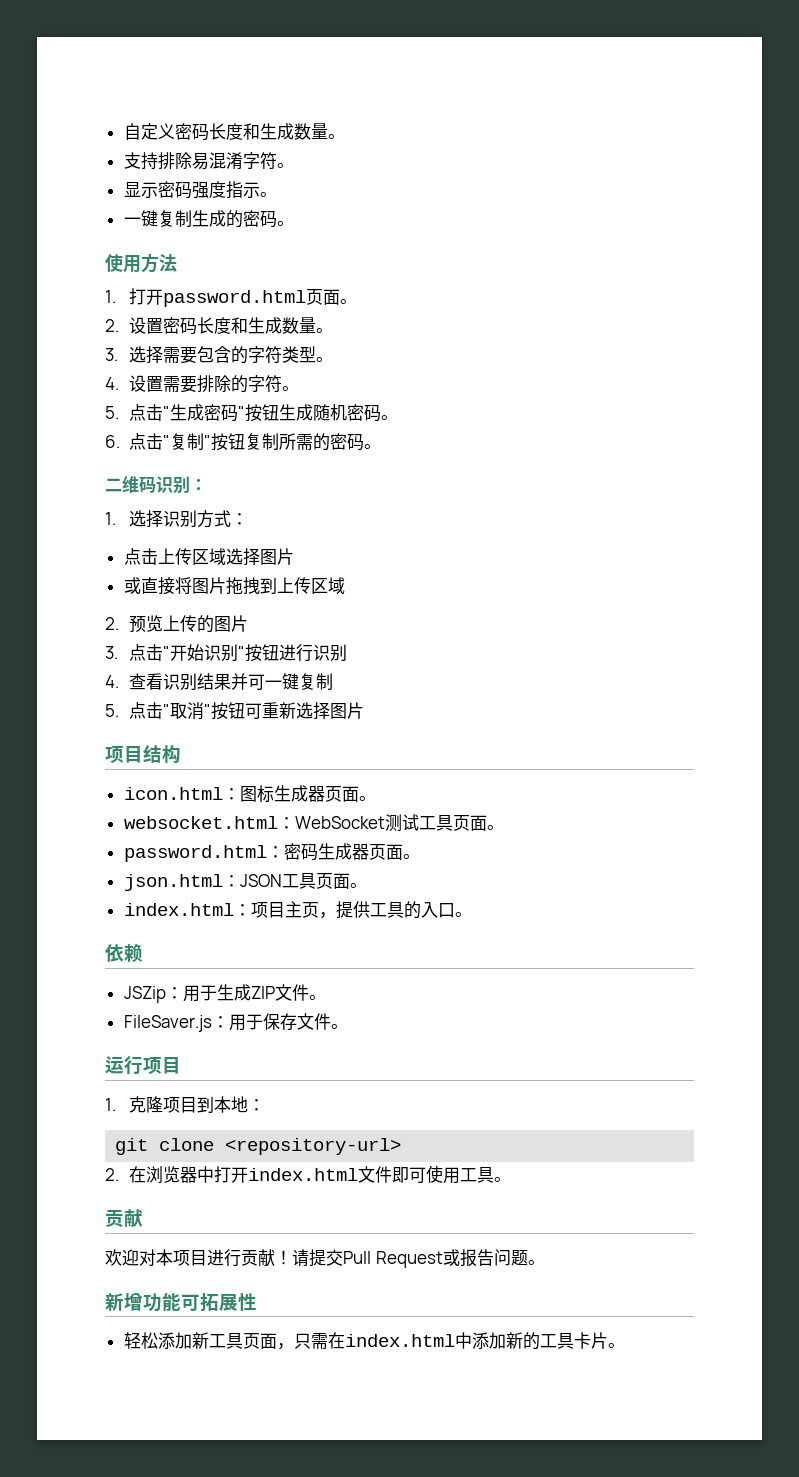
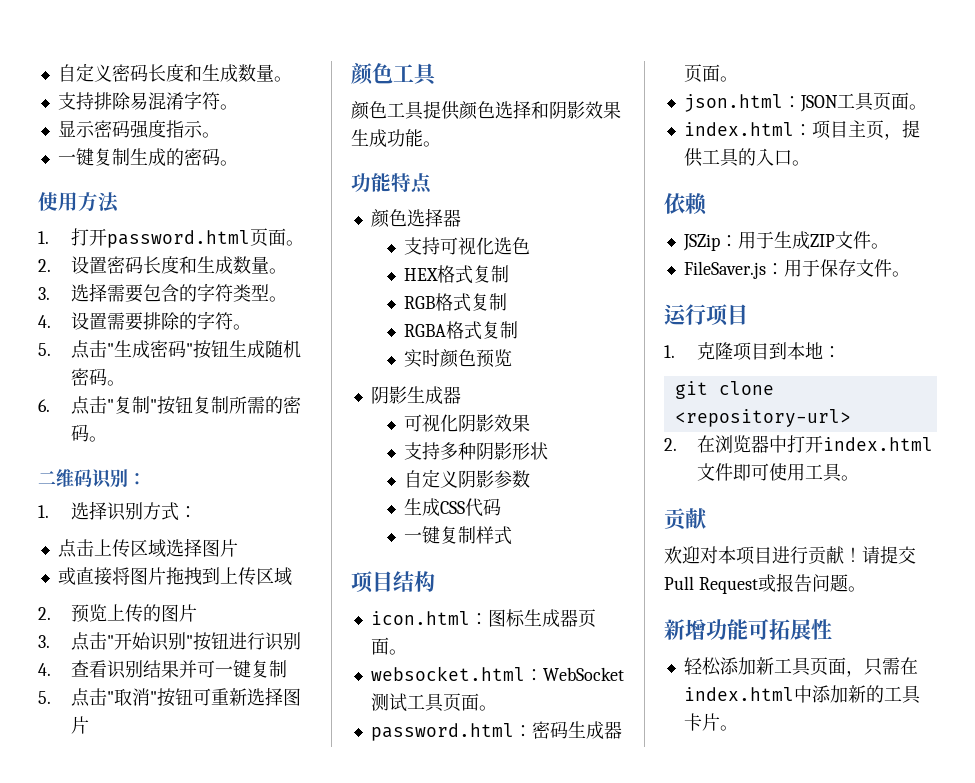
  5.点击"取消"按钮可重新选择图片
+ 颜色工具
+ 颜色工具提供颜色选择和阴影效果生成功能。
+ 功能特点
+ 颜色选择器
+ 支持可视化选色
+ HEX格式复制
+ RGB格式复制
+ RGBA格式复制
+ 实时颜色预览
+ 阴影生成器
+ 可视化阴影效果
+ 支持多种阴影形状
+ 自定义阴影参数
+ 生成CSS代码
+ 一键复制样式

